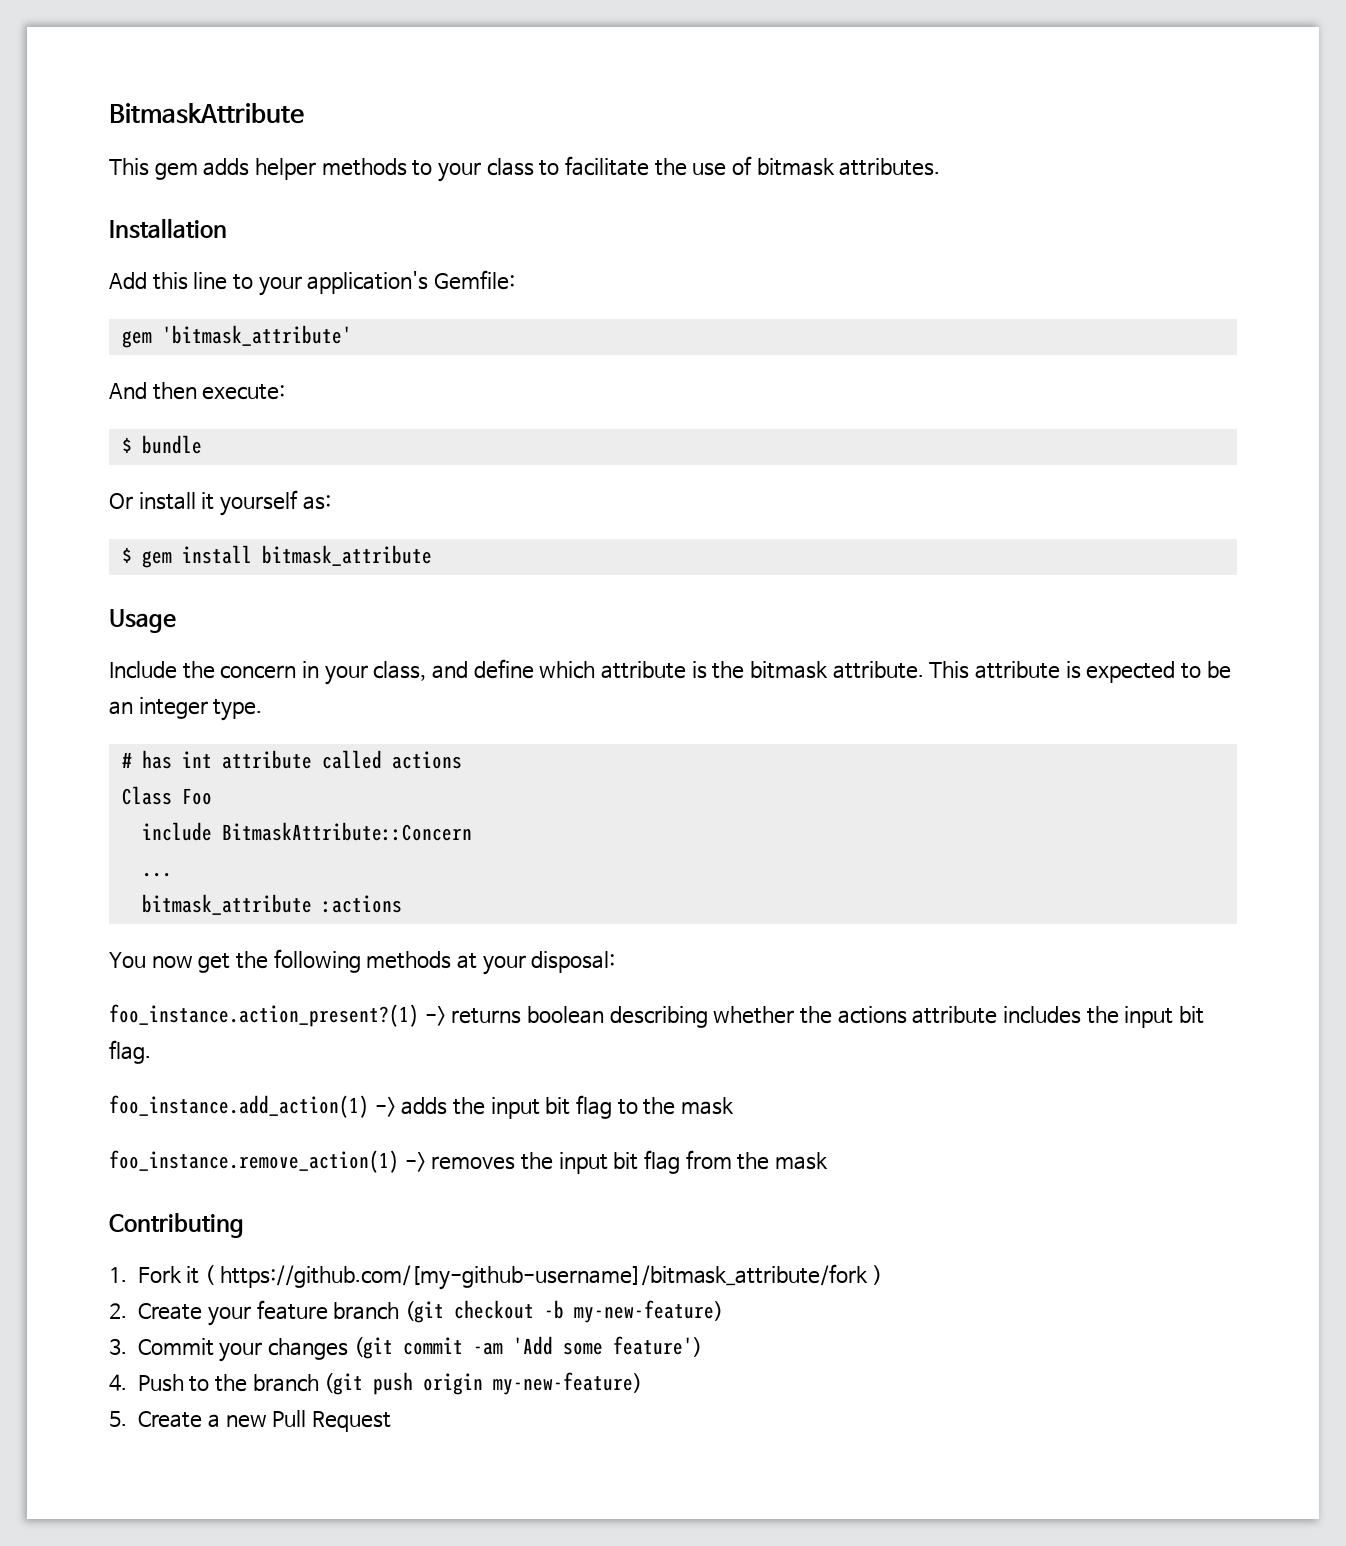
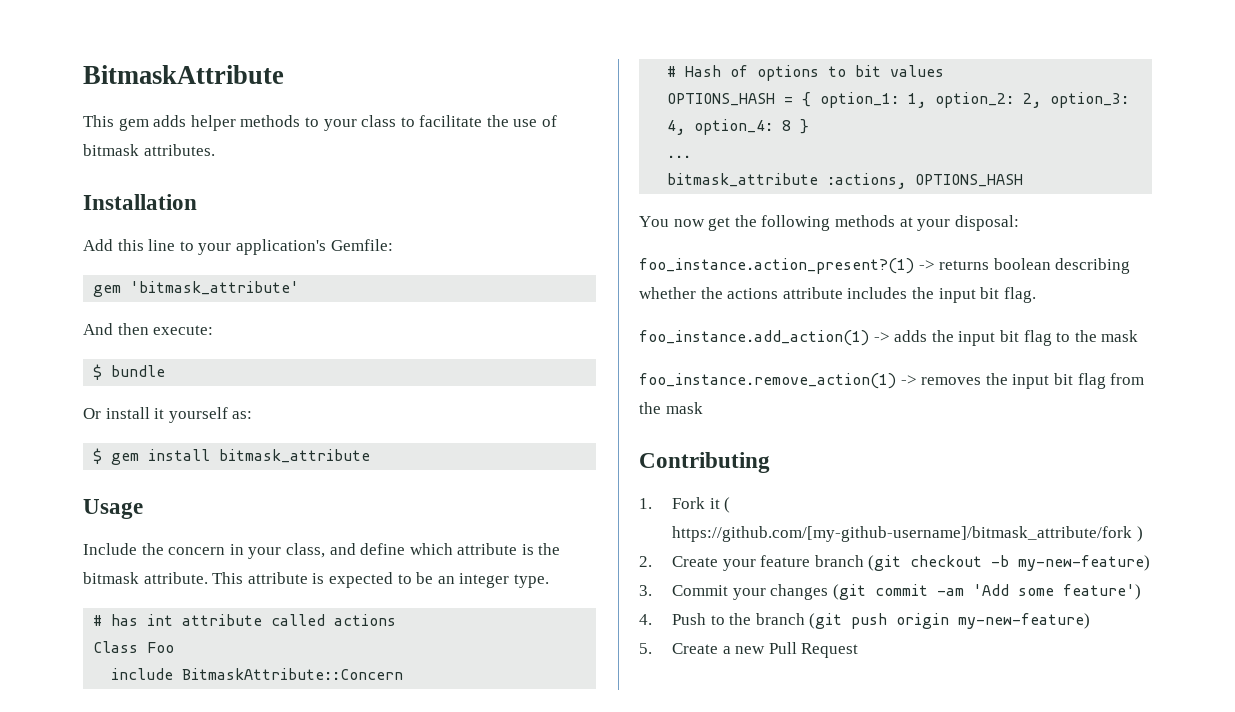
+ # Hash of options to bit values
+ OPTIONS_HASH = { option_1: 1, option_2: 2, option_3: 4, option_4: 8 }
- bitmask_attribute :actions
+ bitmask_attribute :actions, OPTIONS_HASH

